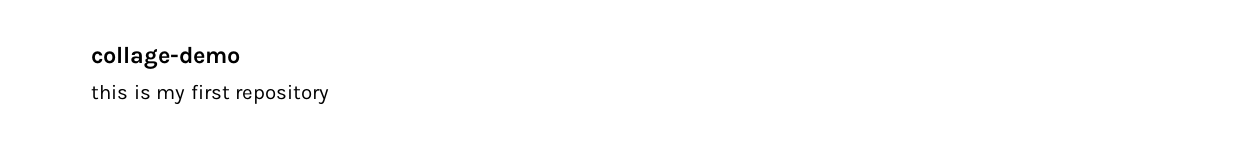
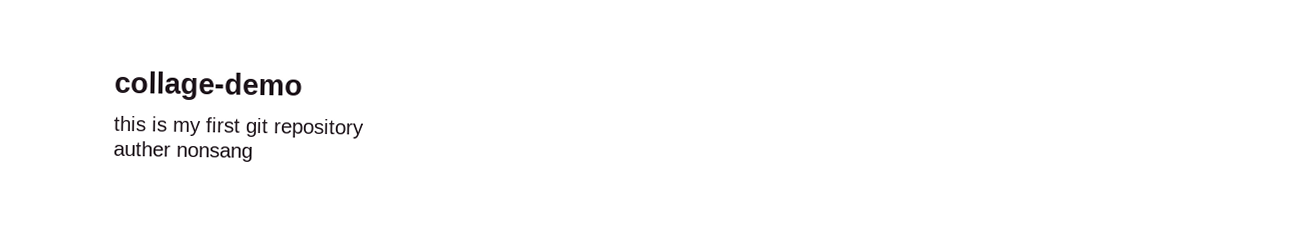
- this is my first repository
+ this is my first git repository
+ auther nonsang

